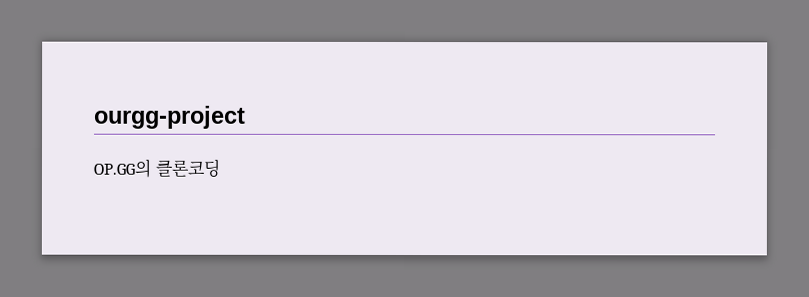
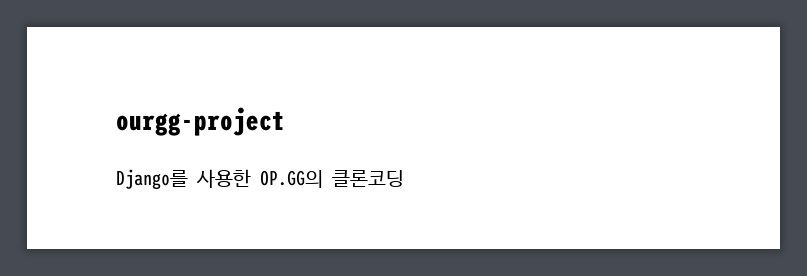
- OP.GG의 클론코딩
+ Django를 사용한 OP.GG의 클론코딩

